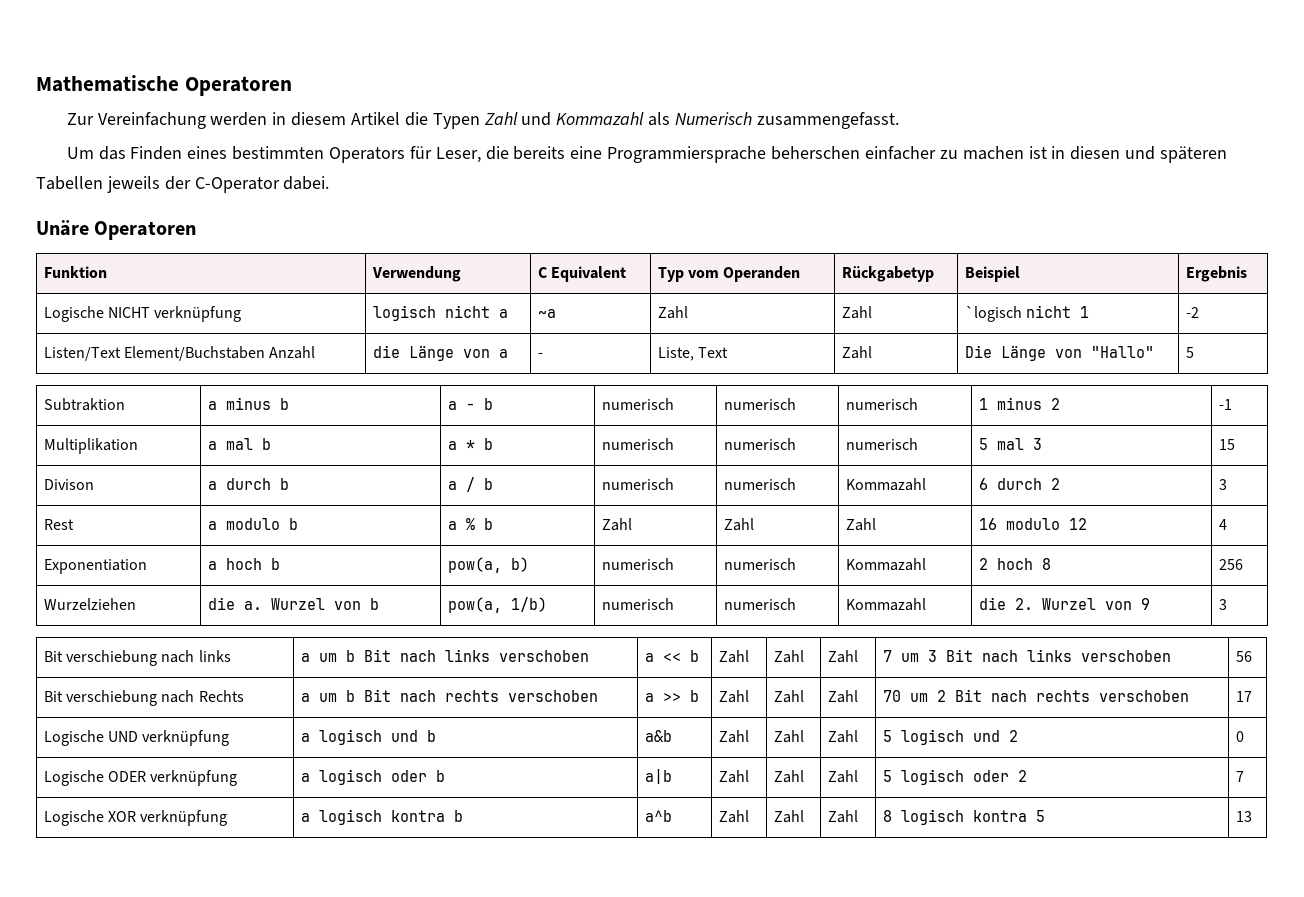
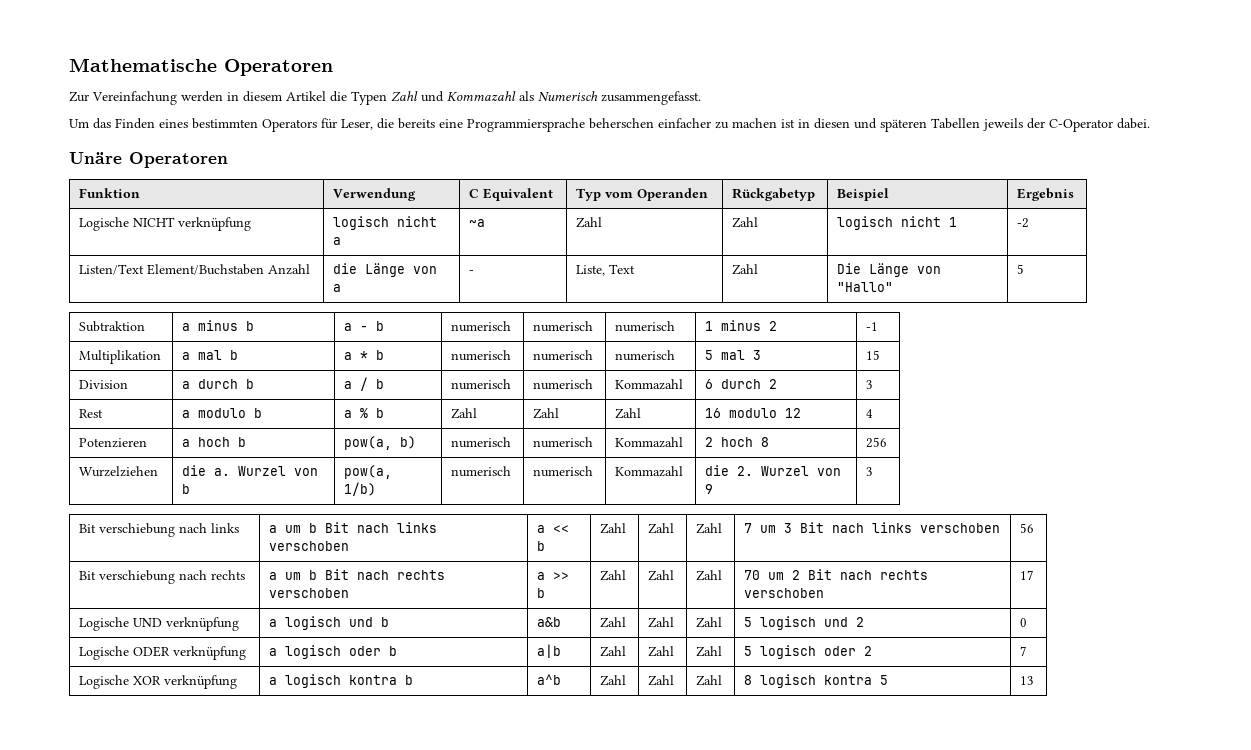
- Logische NICHT verknüpfung | logisch nicht a | ~a | Zahl | Zahl | `logisch nicht 1 | -2
+ Logische NICHT verknüpfung | logisch nicht a | ~a | Zahl | Zahl | logisch nicht 1 | -2
- Divison | a durch b | a / b | numerisch | numerisch | Kommazahl | 6 durch 2 | 3
+ Division | a durch b | a / b | numerisch | numerisch | Kommazahl | 6 durch 2 | 3
- Exponentiation | a hoch b | pow(a, b) | numerisch | numerisch | Kommazahl | 2 hoch 8 | 256
+ Potenzieren | a hoch b | pow(a, b) | numerisch | numerisch | Kommazahl | 2 hoch 8 | 256
- Bit verschiebung nach Rechts | a um b Bit nach rechts verschoben | a >> b | Zahl | Zahl | Zahl | 70 um 2 Bit nach rechts verschoben | 17
+ Bit verschiebung nach rechts | a um b Bit nach rechts verschoben | a >> b | Zahl | Zahl | Zahl | 70 um 2 Bit nach rechts verschoben | 17

